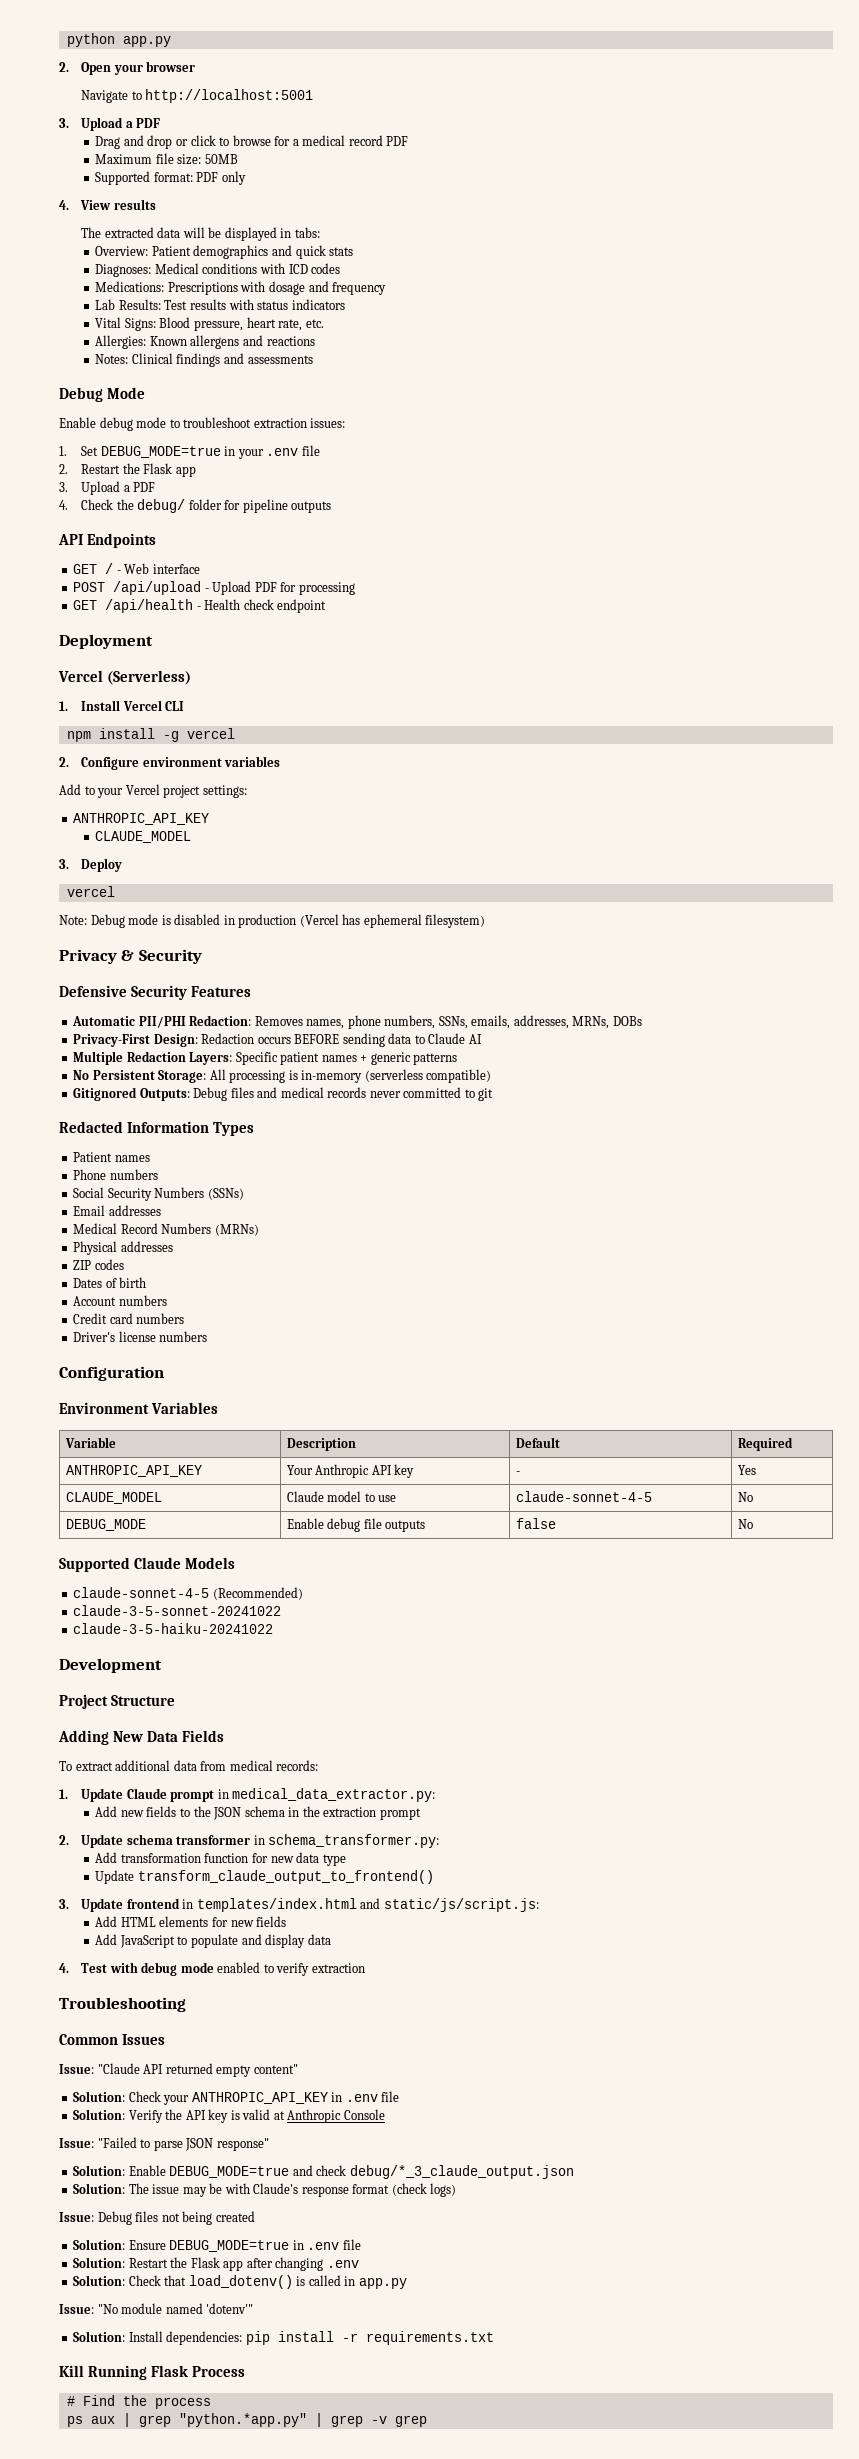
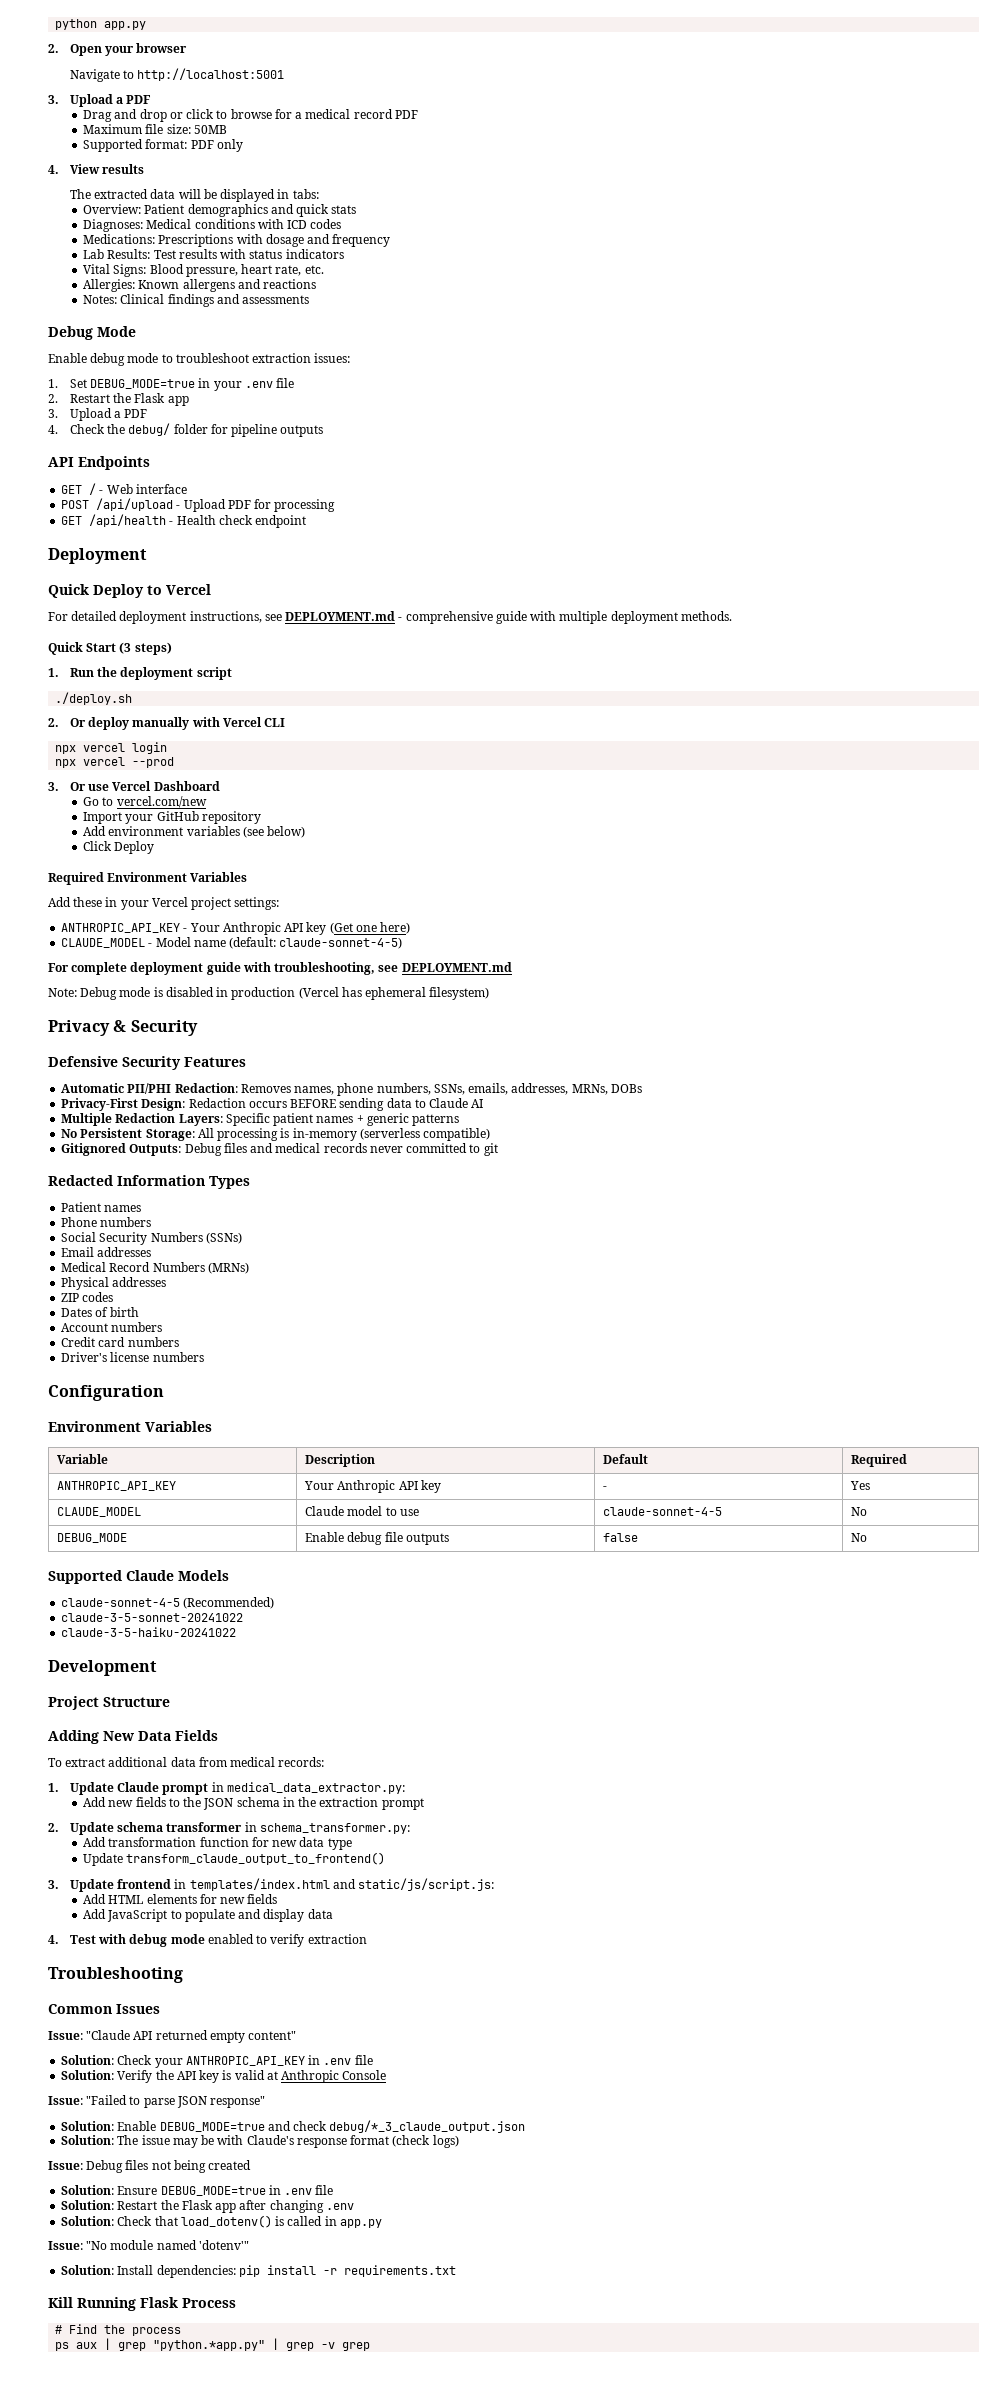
- Vercel (Serverless)
- 1. Install Vercel CLI
- npm install -g vercel
- 2. Configure environment variables
- Add to your Vercel project settings:
- ANTHROPIC_API_KEY
- CLAUDE_MODEL
- 3. Deploy
- vercel
+ Quick Deploy to Vercel
+ For detailed deployment instructions, see DEPLOYMENT.md - comprehensive guide with multiple deployment methods.
+ Quick Start (3 steps)
+ 1. Run the deployment script
+ ./deploy.sh
+ 2. Or deploy manually with Vercel CLI
+ npx vercel login
+ npx vercel --prod
+ 3. Or use Vercel Dashboard
+ Go to vercel.com/new
+ Import your GitHub repository
+ Add environment variables (see below)
+ Click Deploy
+ Required Environment Variables
+ Add these in your Vercel project settings:
+ ANTHROPIC_API_KEY - Your Anthropic API key (Get one here)
+ CLAUDE_MODEL - Model name (default: claude-sonnet-4-5)
+ For complete deployment guide with troubleshooting, see DEPLOYMENT.md

